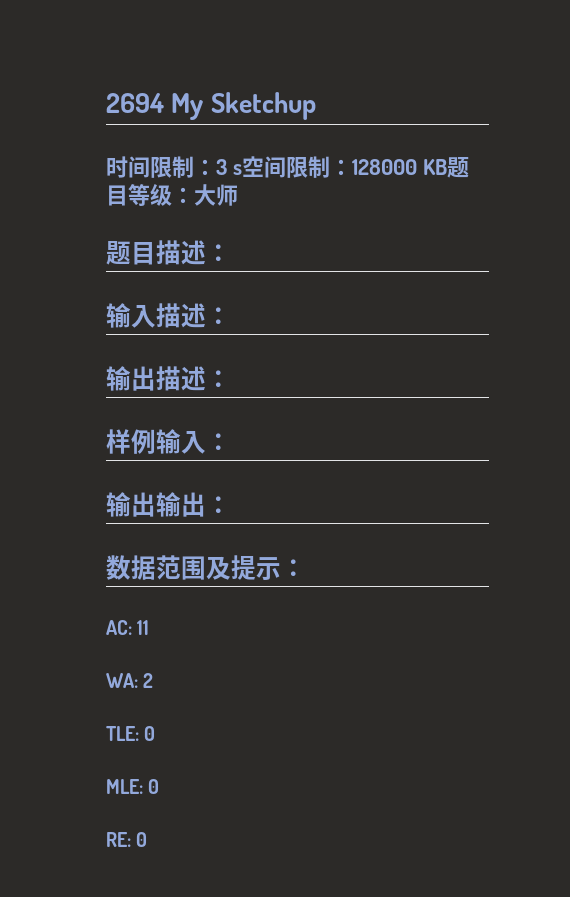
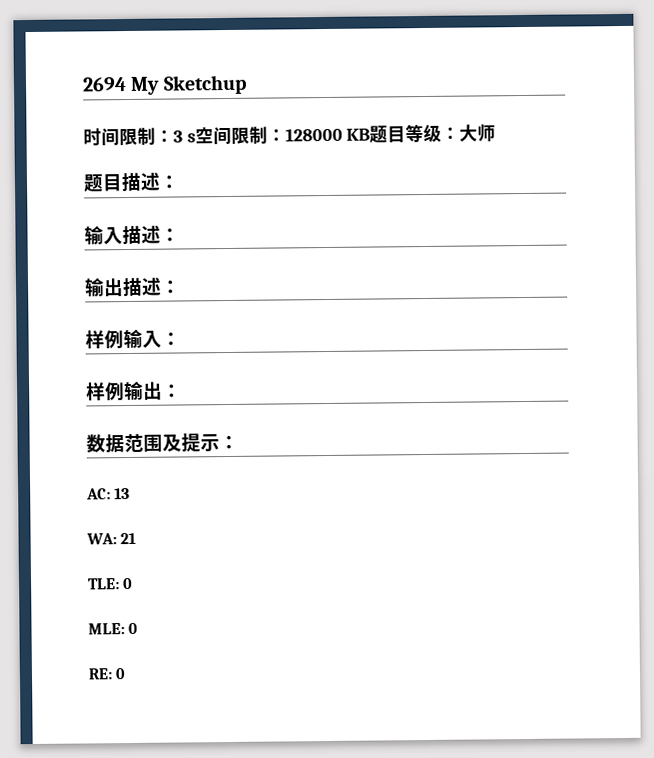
- 输出输出：
+ 样例输出：
- AC: 11
+ AC: 13
- WA: 2
+ WA: 21

